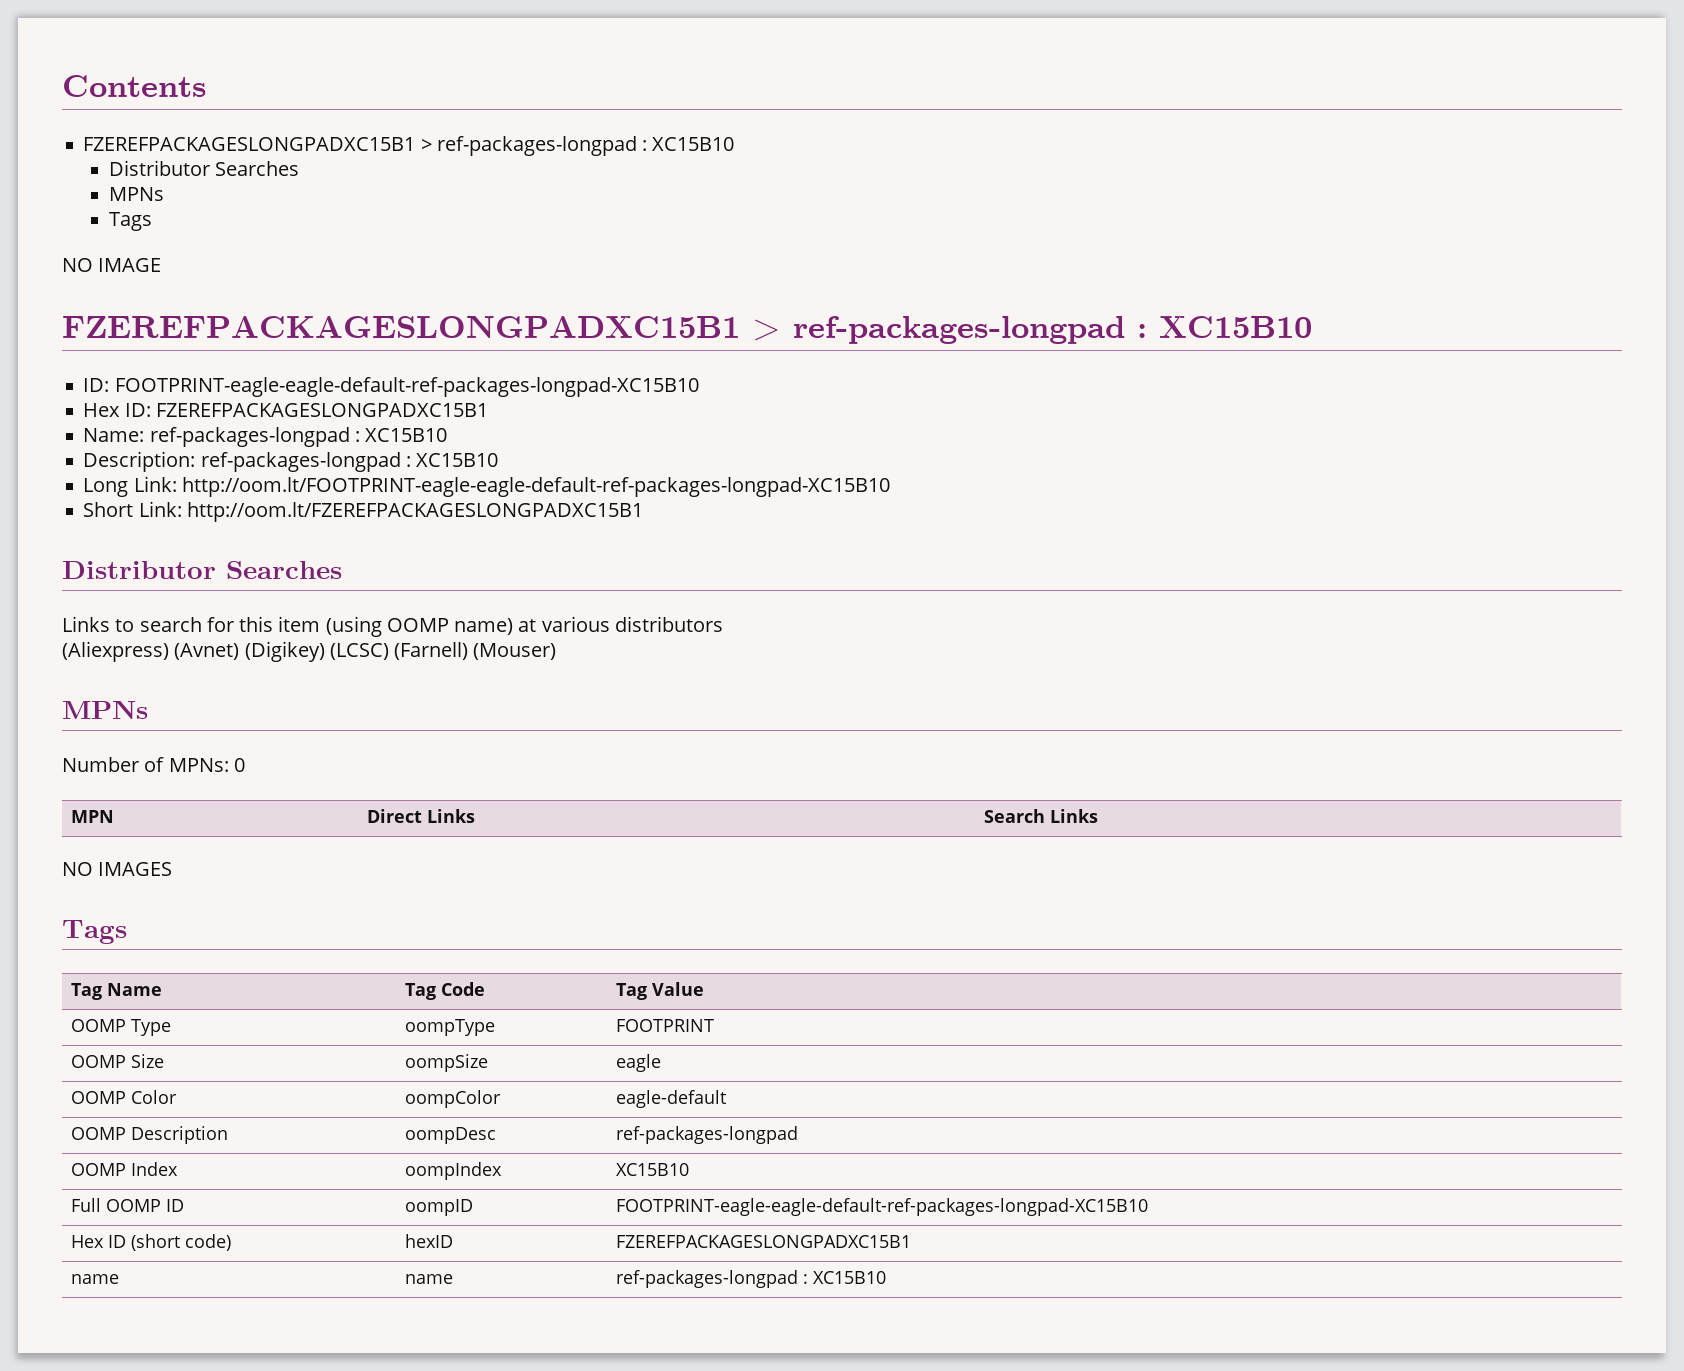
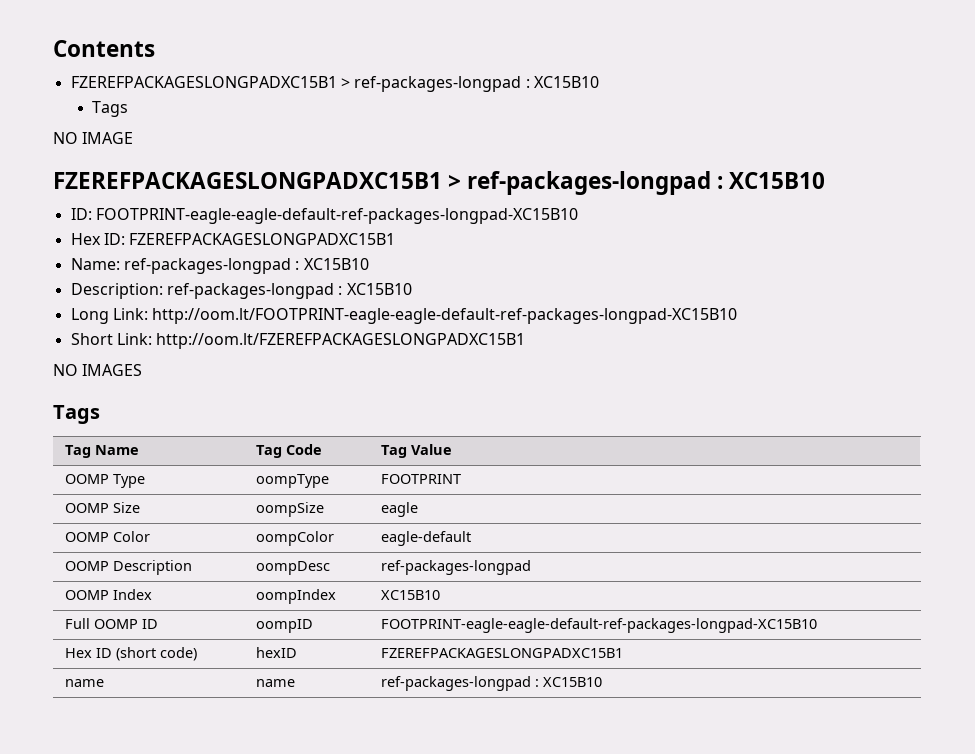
  Contents
  FZEREFPACKAGESLONGPADXC15B1 > ref-packages-longpad : XC15B10
- Distributor Searches
- MPNs
  Short Link: http://oom.lt/FZEREFPACKAGESLONGPADXC15B1
- Distributor Searches
- Links to search for this item (using OOMP name) at various distributors
- (Aliexpress) (Avnet) (Digikey) (LCSC) (Farnell) (Mouser)
- MPNs
- Number of MPNs: 0
- MPN | Direct Links | Search Links

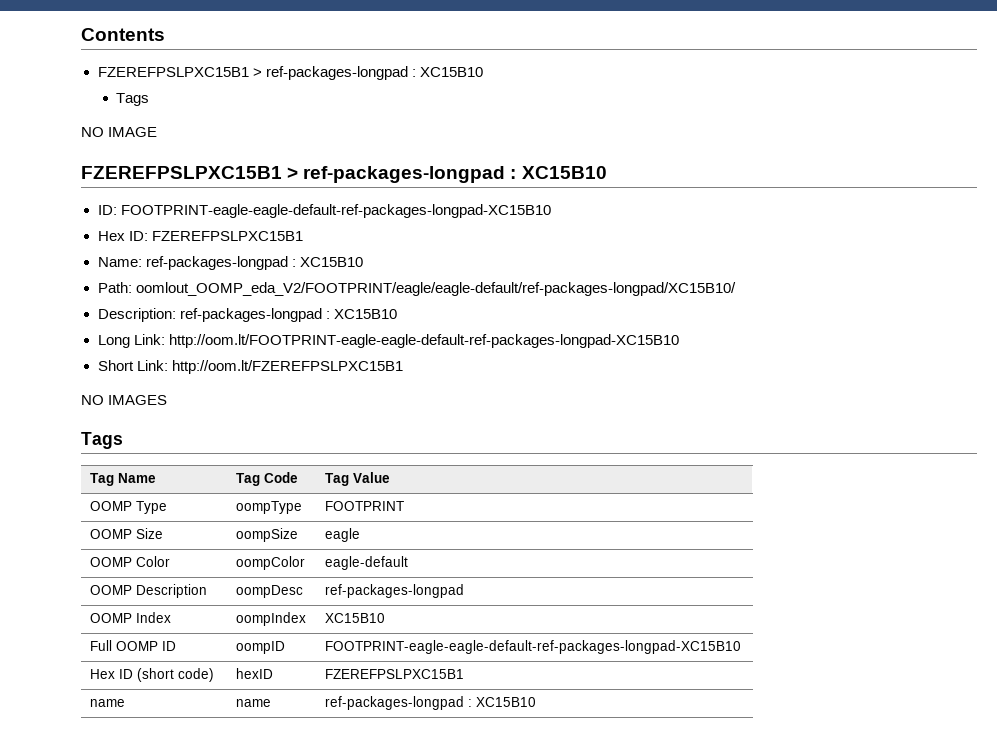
  Contents
- FZEREFPACKAGESLONGPADXC15B1 > ref-packages-longpad : XC15B10
+ FZEREFPSLPXC15B1 > ref-packages-longpad : XC15B10
  NO IMAGE
- FZEREFPACKAGESLONGPADXC15B1 > ref-packages-longpad : XC15B10
+ FZEREFPSLPXC15B1 > ref-packages-longpad : XC15B10
- Hex ID: FZEREFPACKAGESLONGPADXC15B1
+ Hex ID: FZEREFPSLPXC15B1
+ Path: oomlout_OOMP_eda_V2/FOOTPRINT/eagle/eagle-default/ref-packages-longpad/XC15B10/
- Short Link: http://oom.lt/FZEREFPACKAGESLONGPADXC15B1
+ Short Link: http://oom.lt/FZEREFPSLPXC15B1
- Hex ID (short code) | hexID | FZEREFPACKAGESLONGPADXC15B1
+ Hex ID (short code) | hexID | FZEREFPSLPXC15B1

